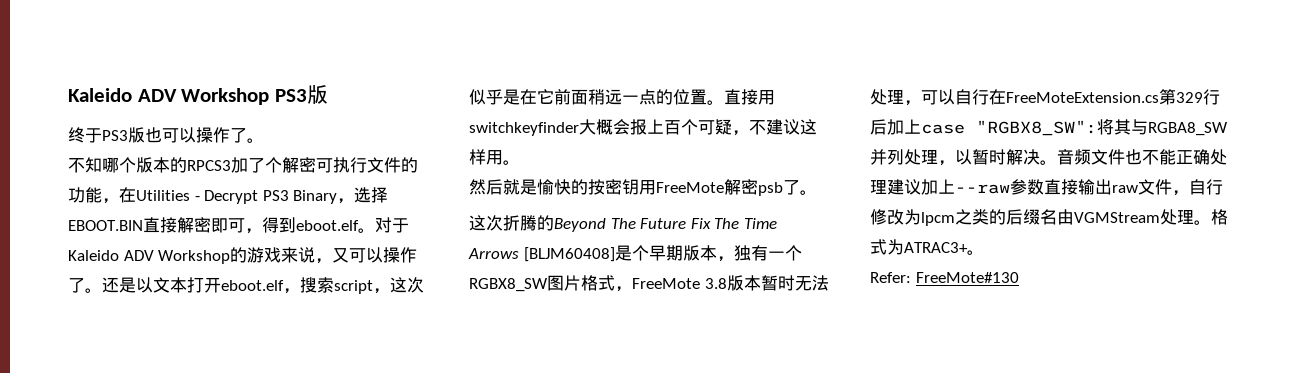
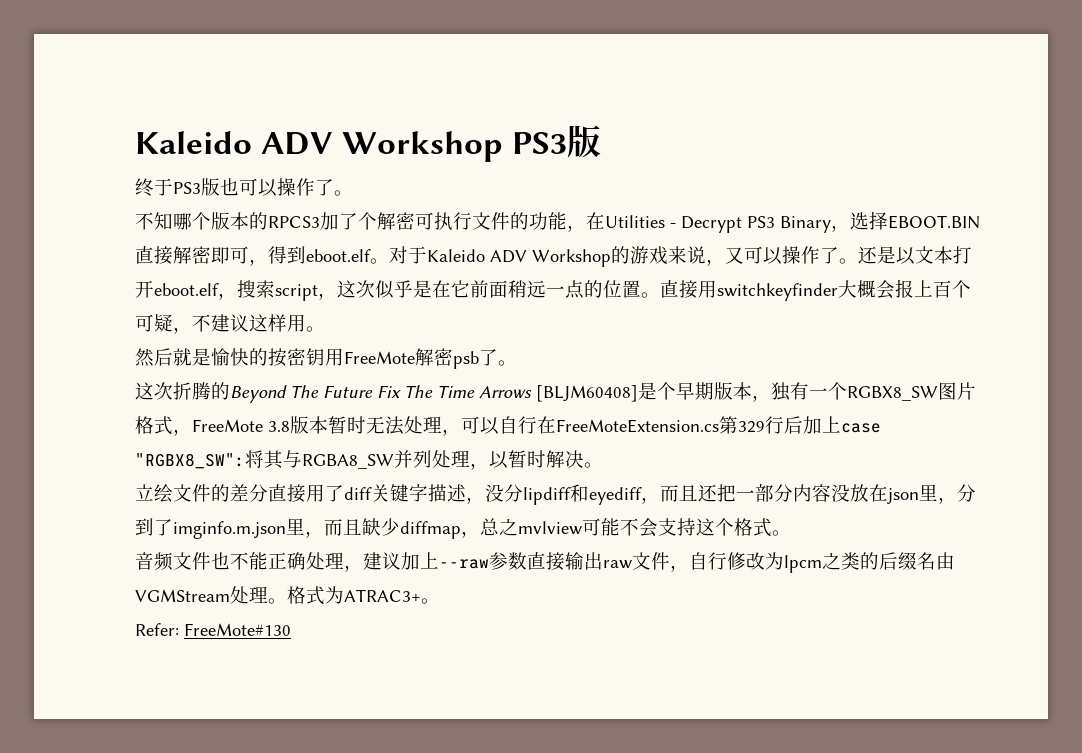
- 将其与RGBA8_SW并列处理，以暂时解决。音频文件也不能正确处理建议加上--raw参数直接输出raw文件，自行修改为lpcm之类的后缀名由VGMStream处理。
+ 将其与RGBA8_SW并列处理，以暂时解决。
+ 立绘文件的差分直接用了diff关键字描述，没分lipdiff和eyediff，而且还把一部分内容没放在json里，分到了imginfo.m.json里，而且缺少diffmap，总之mvlview可能不会支持这个格式。
+ 音频文件也不能正确处理，建议加上--raw参数直接输出raw文件，自行修改为lpcm之类的后缀名由VGMStream处理。

